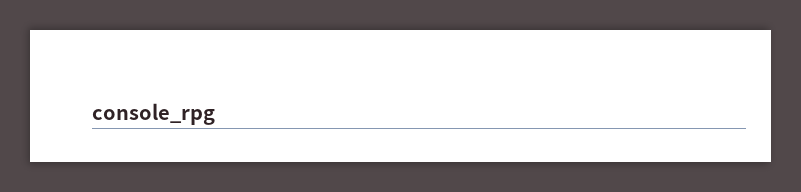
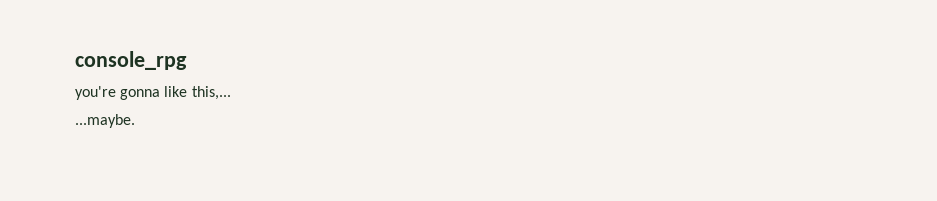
+ you're gonna like this,...
+ ...maybe.

